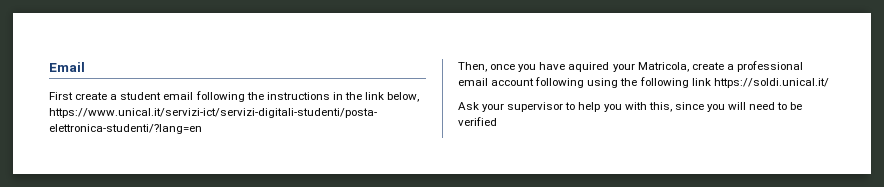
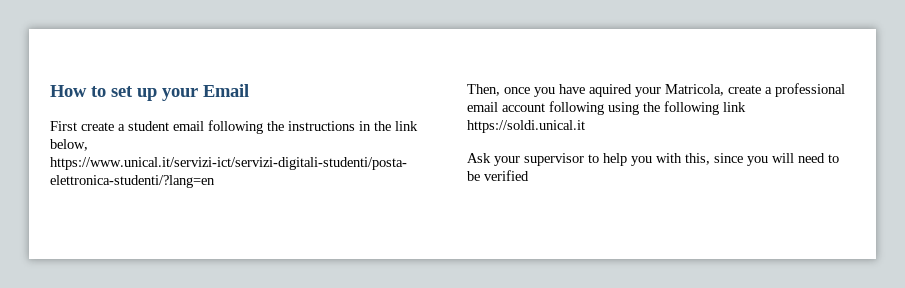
- Email
+ How to set up your Email
- Then, once you have aquired your Matricola, create a professional email account following using the following link https://soldi.unical.it/
+ Then, once you have aquired your Matricola, create a professional email account following using the following link https://soldi.unical.it

